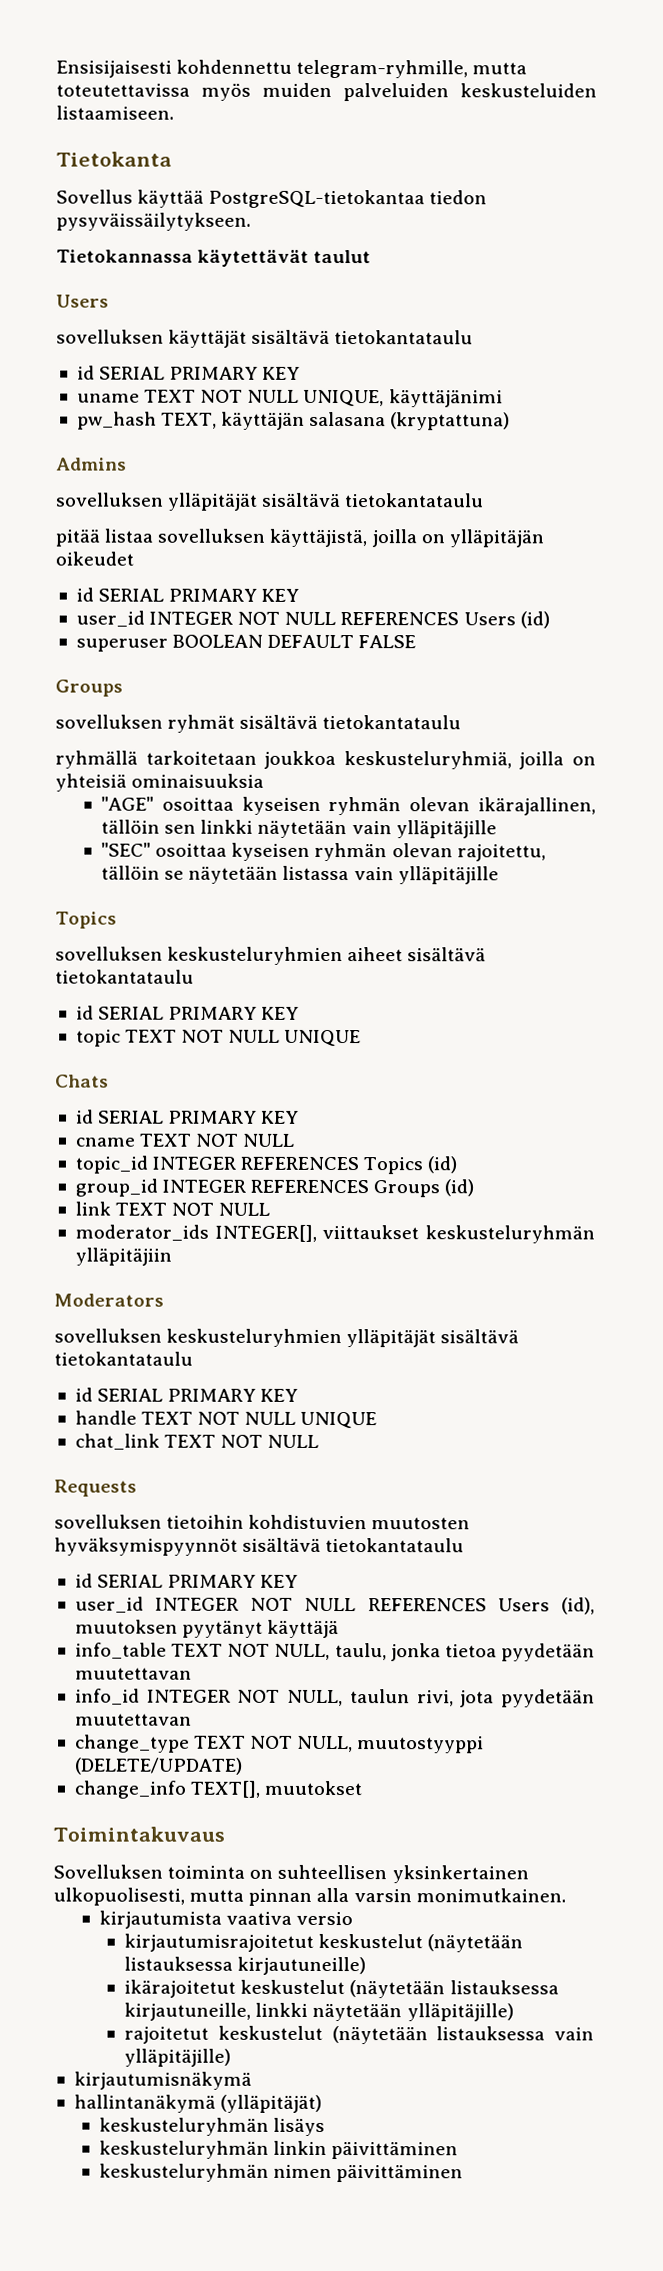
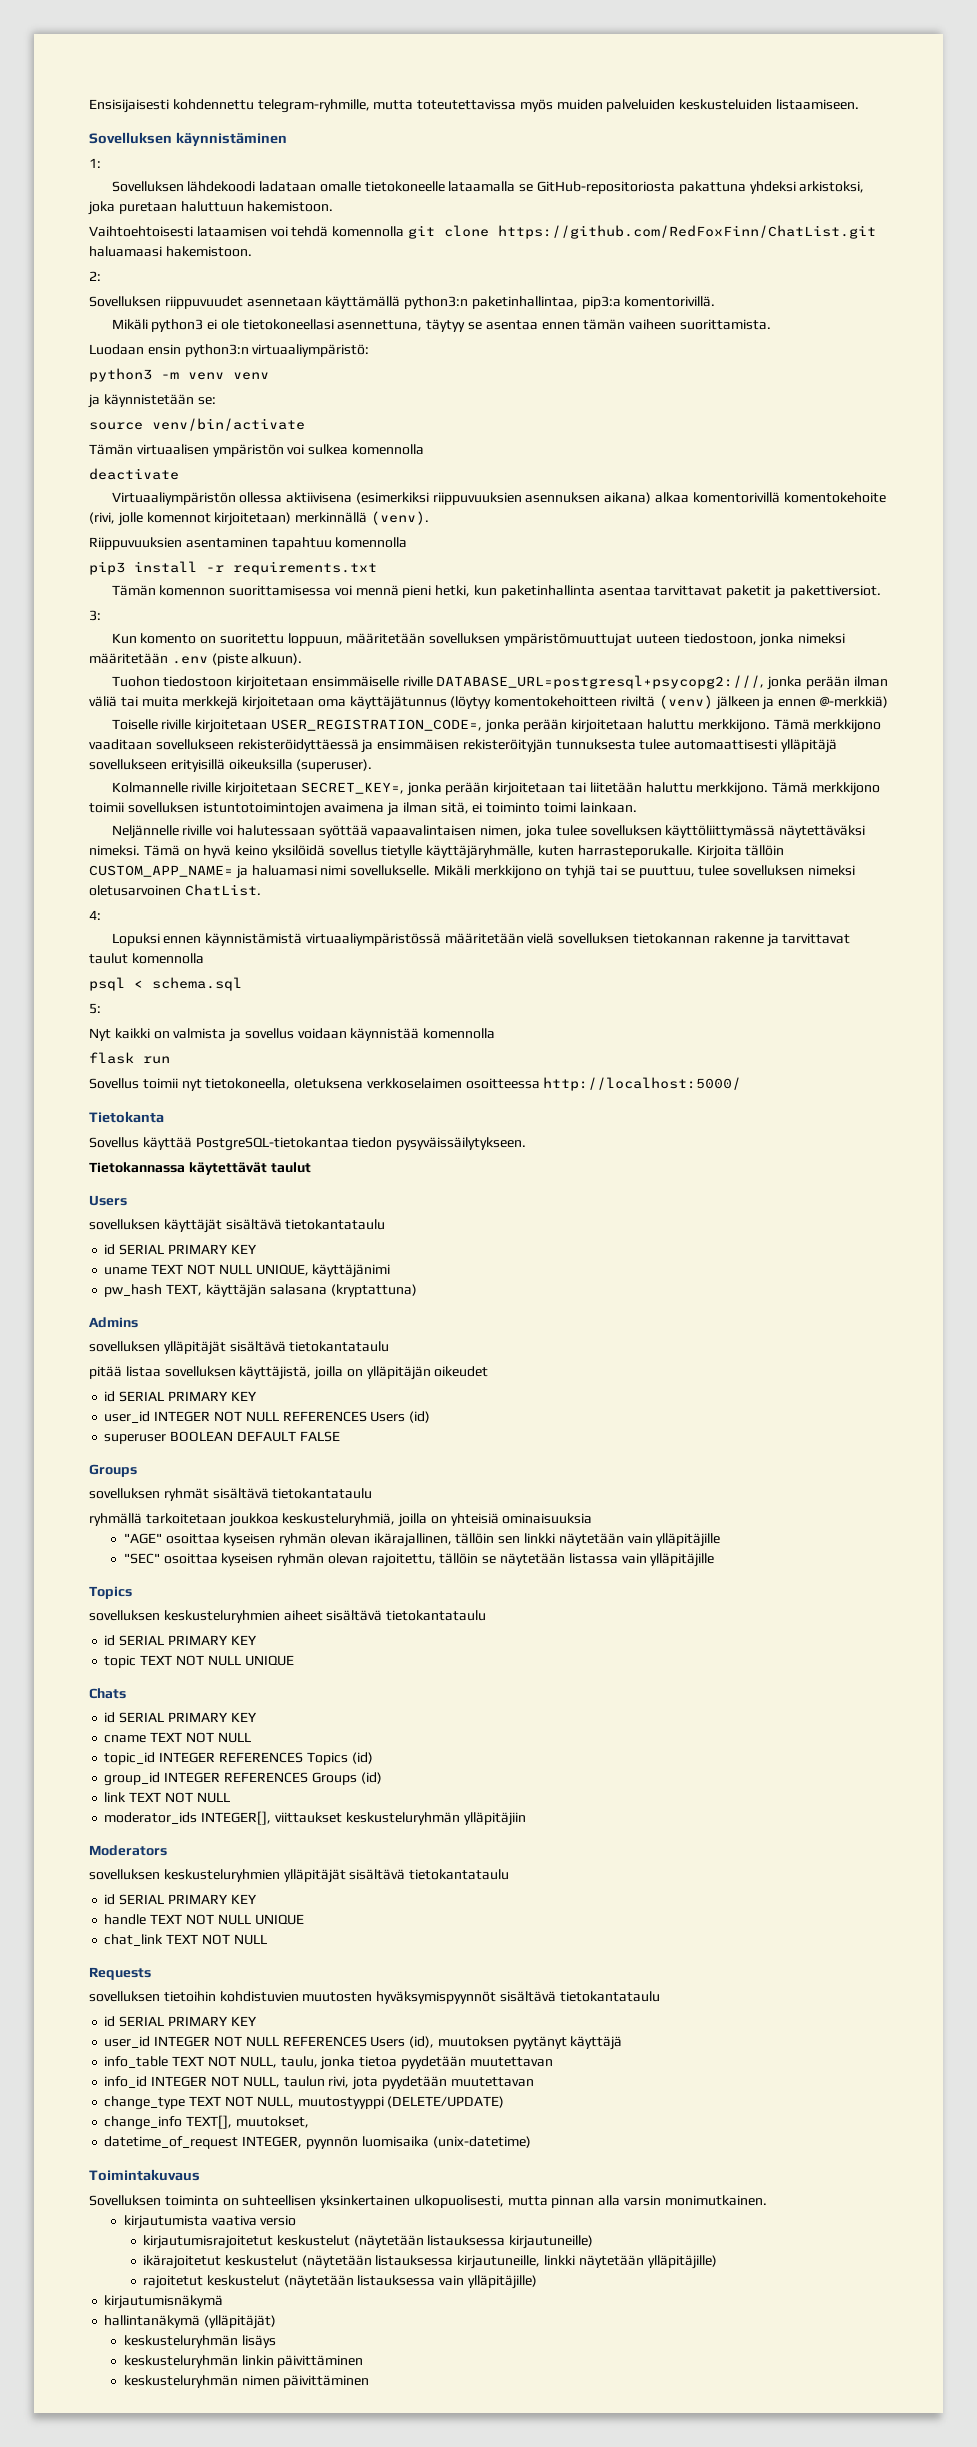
+ Sovelluksen käynnistäminen
+ 1:
+ Sovelluksen lähdekoodi ladataan omalle tietokoneelle lataamalla se GitHub-repositoriosta pakattuna yhdeksi arkistoksi, joka puretaan haluttuun hakemistoon.
+ Vaihtoehtoisesti lataamisen voi tehdä komennolla git clone https://github.com/RedFoxFinn/ChatList.git haluamaasi hakemistoon.
+ 2:
+ Sovelluksen riippuvuudet asennetaan käyttämällä python3:n paketinhallintaa, pip3:a komentorivillä.
+ Mikäli python3 ei ole tietokoneellasi asennettuna, täytyy se asentaa ennen tämän vaiheen suorittamista.
+ Luodaan ensin python3:n virtuaaliympäristö:
+ python3 -m venv venv
+ ja käynnistetään se:
+ source venv/bin/activate
+ Tämän virtuaalisen ympäristön voi sulkea komennolla
+ deactivate
+ Virtuaaliympäristön ollessa aktiivisena (esimerkiksi riippuvuuksien asennuksen aikana) alkaa komentorivillä komentokehoite (rivi, jolle komennot kirjoitetaan) merkinnällä (venv).
+ Riippuvuuksien asentaminen tapahtuu komennolla
+ pip3 install -r requirements.txt
+ Tämän komennon suorittamisessa voi mennä pieni hetki, kun paketinhallinta asentaa tarvittavat paketit ja pakettiversiot.
+ 3:
+ Kun komento on suoritettu loppuun, määritetään sovelluksen ympäristömuuttujat uuteen tiedostoon, jonka nimeksi määritetään .env (piste alkuun).
+ Tuohon tiedostoon kirjoitetaan ensimmäiselle riville DATABASE_URL=postgresql+psycopg2:///, jonka perään ilman väliä tai muita merkkejä kirjoitetaan oma käyttäjätunnus (löytyy komentokehoitteen riviltä (venv) jälkeen ja ennen @-merkkiä)
+ Toiselle riville kirjoitetaan USER_REGISTRATION_CODE=, jonka perään kirjoitetaan haluttu merkkijono. Tämä merkkijono vaaditaan sovellukseen rekisteröidyttäessä ja ensimmäisen rekisteröityjän tunnuksesta tulee automaattisesti ylläpitäjä sovellukseen erityisillä oikeuksilla (superuser).
+ Kolmannelle riville kirjoitetaan SECRET_KEY=, jonka perään kirjoitetaan tai liitetään haluttu merkkijono. Tämä merkkijono toimii sovelluksen istuntotoimintojen avaimena ja ilman sitä, ei toiminto toimi lainkaan.
+ Neljännelle riville voi halutessaan syöttää vapaavalintaisen nimen, joka tulee sovelluksen käyttöliittymässä näytettäväksi nimeksi. Tämä on hyvä keino yksilöidä sovellus tietylle käyttäjäryhmälle, kuten harrasteporukalle. Kirjoita tällöin CUSTOM_APP_NAME= ja haluamasi nimi sovellukselle. Mikäli merkkijono on tyhjä tai se puuttuu, tulee sovelluksen nimeksi oletusarvoinen ChatList.
+ 4:
+ Lopuksi ennen käynnistämistä virtuaaliympäristössä määritetään vielä sovelluksen tietokannan rakenne ja tarvittavat taulut komennolla
+ psql < schema.sql
+ 5:
+ Nyt kaikki on valmista ja sovellus voidaan käynnistää komennolla
+ flask run
+ Sovellus toimii nyt tietokoneella, oletuksena verkkoselaimen osoitteessa http://localhost:5000/
- change_info TEXT[], muutokset
+ change_info TEXT[], muutokset,
+ datetime_of_request INTEGER, pyynnön luomisaika (unix-datetime)

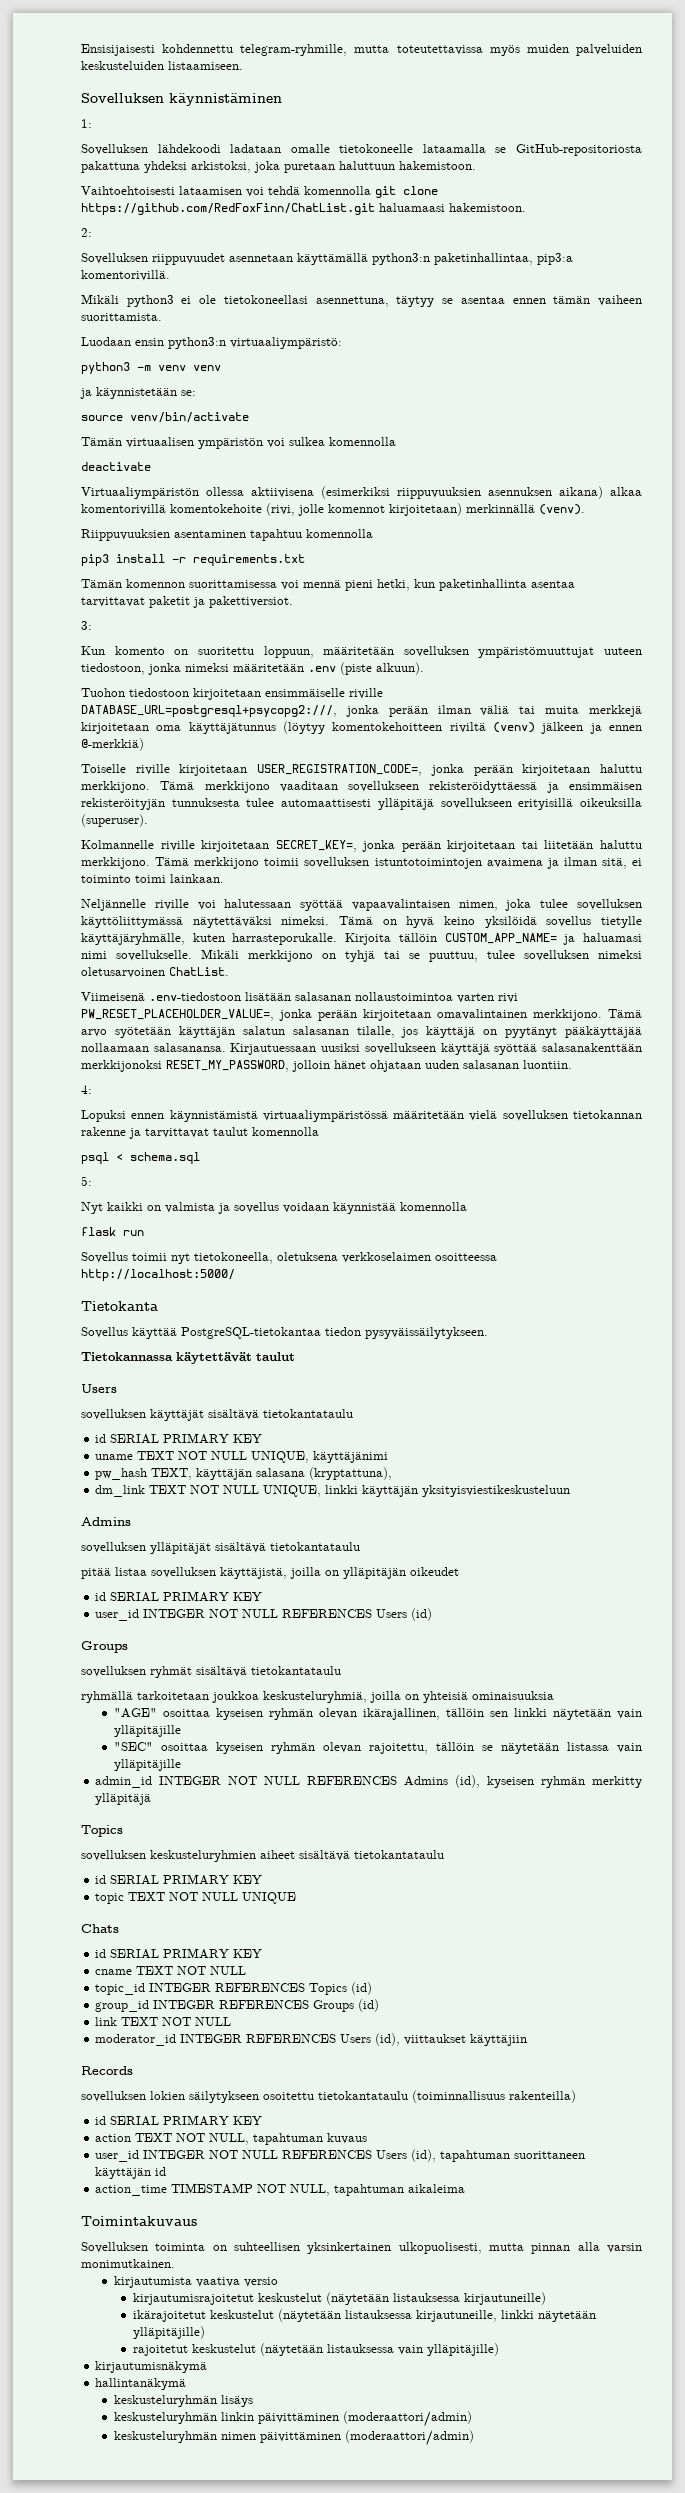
+ Viimeisenä .env-tiedostoon lisätään salasanan nollaustoimintoa varten rivi PW_RESET_PLACEHOLDER_VALUE=, jonka perään kirjoitetaan omavalintainen merkkijono. Tämä arvo syötetään käyttäjän salatun salasanan tilalle, jos käyttäjä on pyytänyt pääkäyttäjää nollaamaan salasanansa. Kirjautuessaan uusiksi sovellukseen käyttäjä syöttää salasanakenttään merkkijonoksi RESET_MY_PASSWORD, jolloin hänet ohjataan uuden salasanan luontiin.
- pw_hash TEXT, käyttäjän salasana (kryptattuna)
+ pw_hash TEXT, käyttäjän salasana (kryptattuna),
+ dm_link TEXT NOT NULL UNIQUE, linkki käyttäjän yksityisviestikeskusteluun
- superuser BOOLEAN DEFAULT FALSE
+ admin_id INTEGER NOT NULL REFERENCES Admins (id), kyseisen ryhmän merkitty ylläpitäjä
- moderator_ids INTEGER[], viittaukset keskusteluryhmän ylläpitäjiin
- Moderators
- sovelluksen keskusteluryhmien ylläpitäjät sisältävä tietokantataulu
+ moderator_id INTEGER REFERENCES Users (id), viittaukset käyttäjiin
+ Records
+ sovelluksen lokien säilytykseen osoitettu tietokantataulu (toiminnallisuus rakenteilla)
  id SERIAL PRIMARY KEY
- handle TEXT NOT NULL UNIQUE
- chat_link TEXT NOT NULL
- Requests
- sovelluksen tietoihin kohdistuvien muutosten hyväksymispyynnöt sisältävä tietokantataulu
- id SERIAL PRIMARY KEY
+ action TEXT NOT NULL, tapahtuman kuvaus
- user_id INTEGER NOT NULL REFERENCES Users (id), muutoksen pyytänyt käyttäjä
- info_table TEXT NOT NULL, taulu, jonka tietoa pyydetään muutettavan
- info_id INTEGER NOT NULL, taulun rivi, jota pyydetään muutettavan
- change_type TEXT NOT NULL, muutostyyppi (DELETE/UPDATE)
- change_info TEXT[], muutokset,
- datetime_of_request INTEGER, pyynnön luomisaika (unix-datetime)
+ user_id INTEGER NOT NULL REFERENCES Users (id), tapahtuman suorittaneen käyttäjän id
+ action_time TIMESTAMP NOT NULL, tapahtuman aikaleima
- hallintanäkymä (ylläpitäjät)
+ hallintanäkymä
- keskusteluryhmän linkin päivittäminen
+ keskusteluryhmän linkin päivittäminen (moderaattori/admin)
- keskusteluryhmän nimen päivittäminen
+ keskusteluryhmän nimen päivittäminen (moderaattori/admin)

